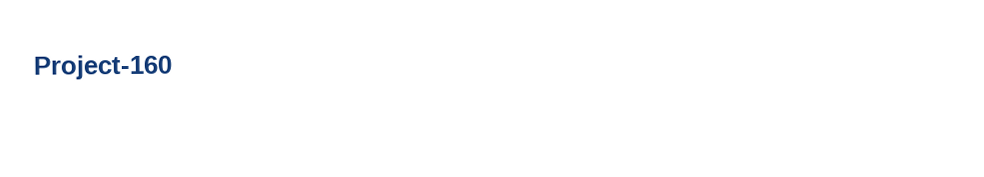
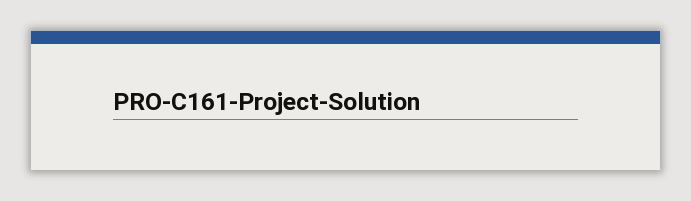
- Project-160
+ PRO-C161-Project-Solution

